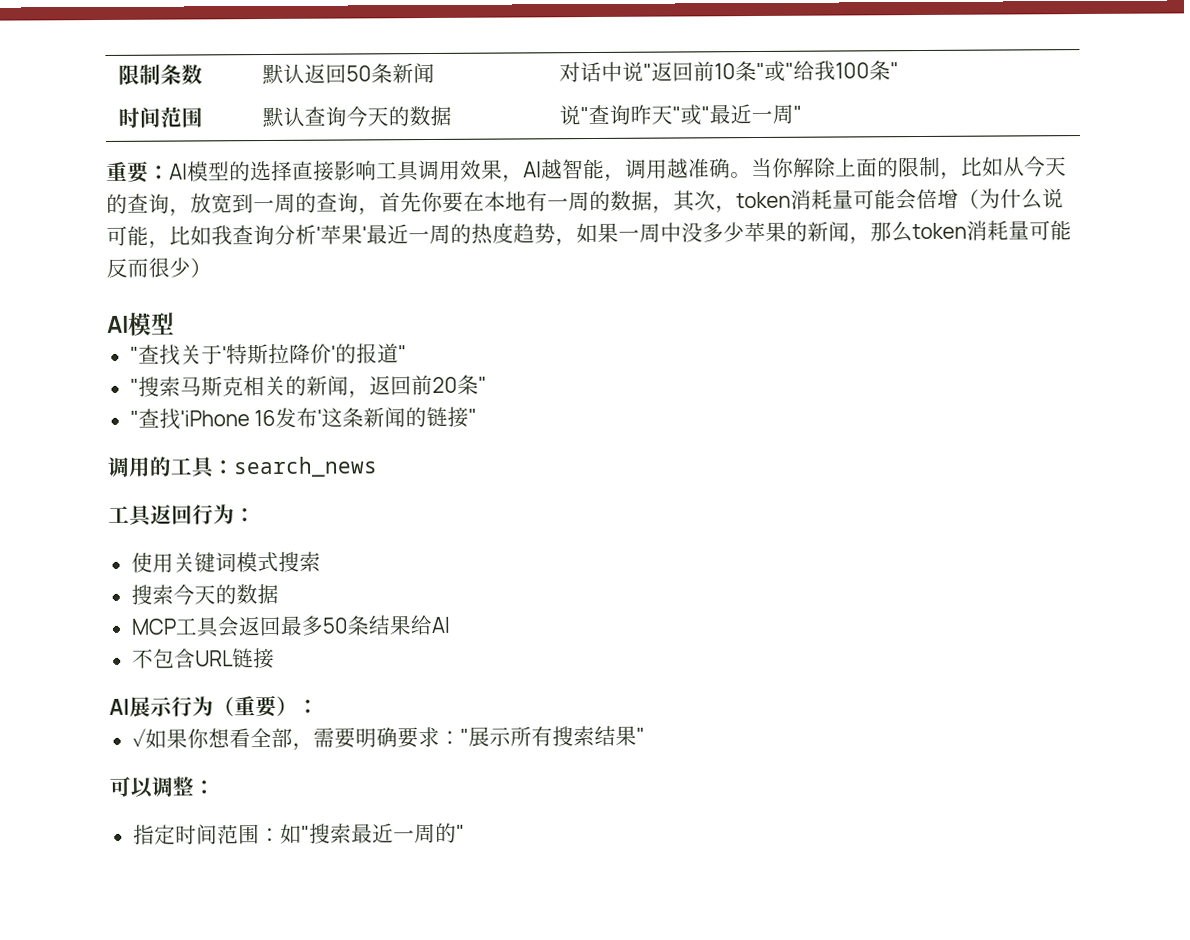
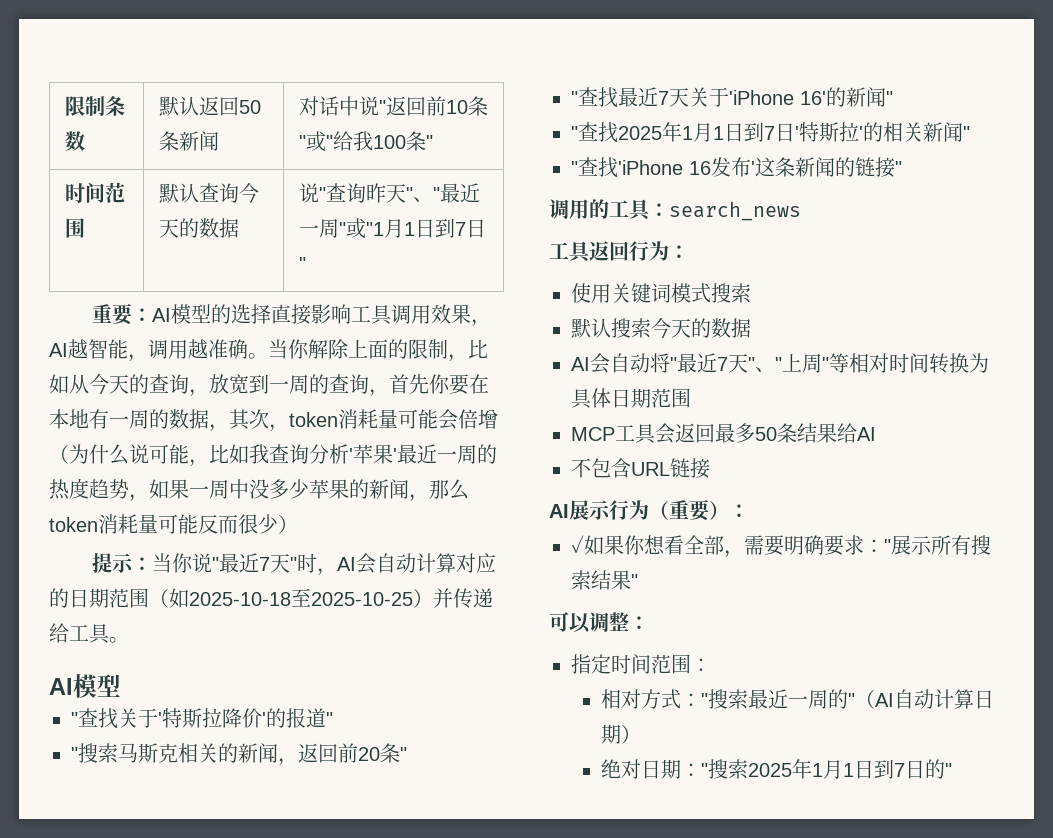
- 时间范围 | 默认查询今天的数据 | 说"查询昨天"或"最近一周"
+ 时间范围 | 默认查询今天的数据 | 说"查询昨天"、"最近一周"或"1月1日到7日"
+ 提示：当你说"最近7天"时，AI会自动计算对应的日期范围（如2025-10-18至2025-10-25）并传递给工具。
+ "查找最近7天关于'iPhone 16'的新闻"
+ "查找2025年1月1日到7日'特斯拉'的相关新闻"
- 搜索今天的数据
+ 默认搜索今天的数据
+ AI会自动将"最近7天"、"上周"等相对时间转换为具体日期范围
- 指定时间范围：如"搜索最近一周的"
+ 指定时间范围：
+ 相对方式："搜索最近一周的"（AI自动计算日期）
+ 绝对日期："搜索2025年1月1日到7日的"

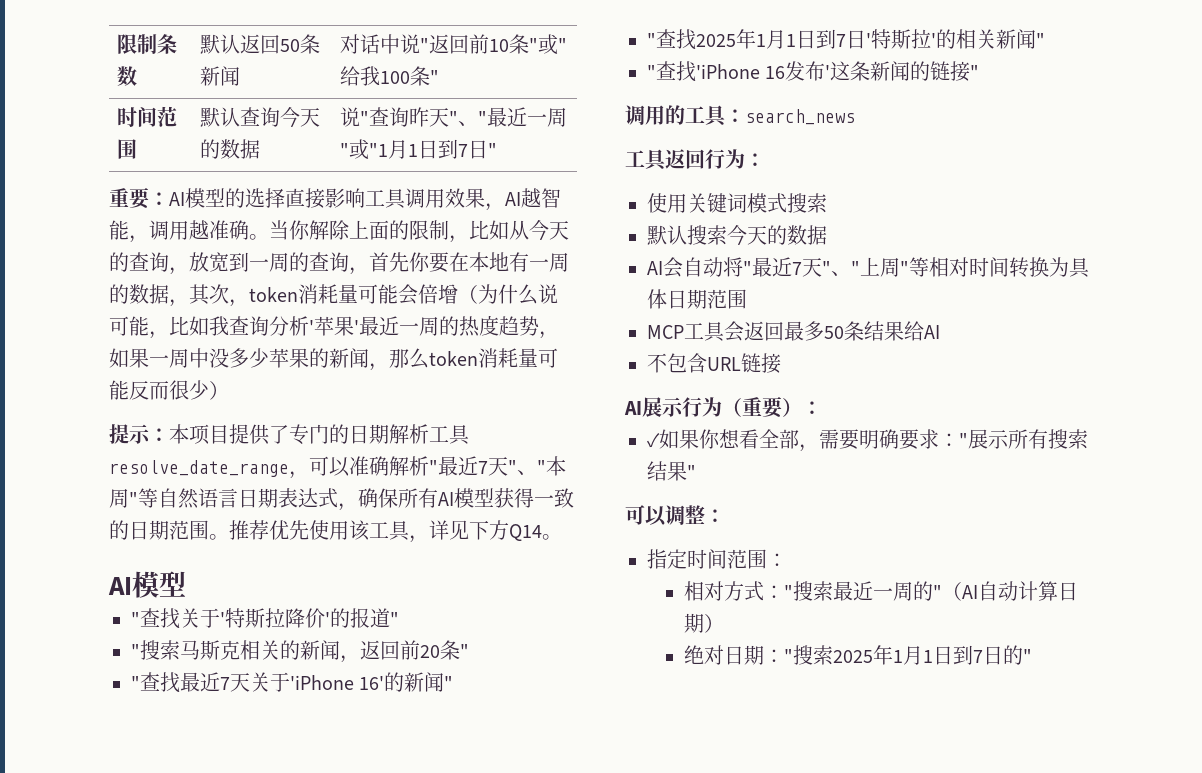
- 提示：当你说"最近7天"时，AI会自动计算对应的日期范围（如2025-10-18至2025-10-25）并传递给工具。
+ 提示：本项目提供了专门的日期解析工具resolve_date_range，可以准确解析"最近7天"、"本周"等自然语言日期表达式，确保所有AI模型获得一致的日期范围。推荐优先使用该工具，详见下方Q14。

